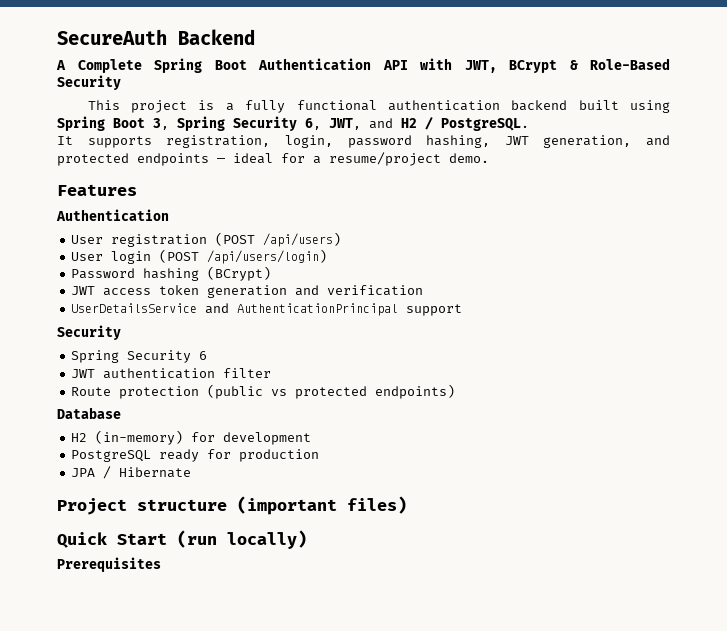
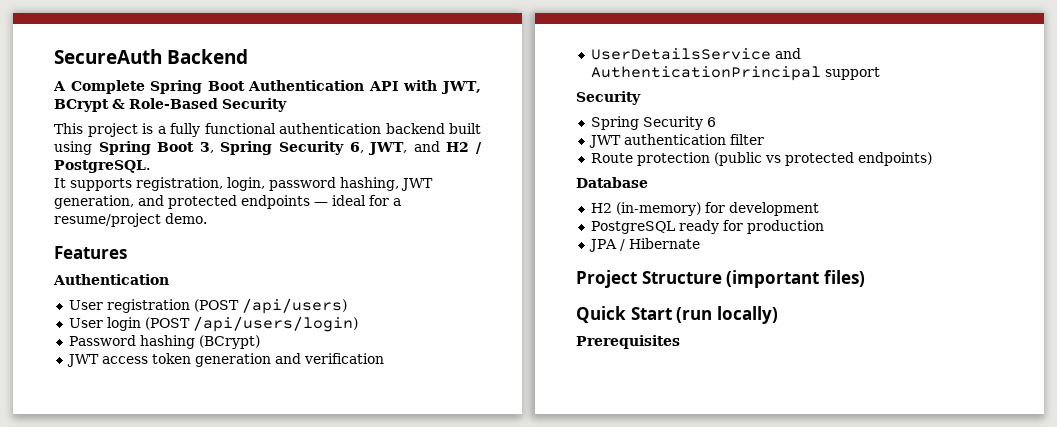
- Project structure (important files)
+ Project Structure (important files)

